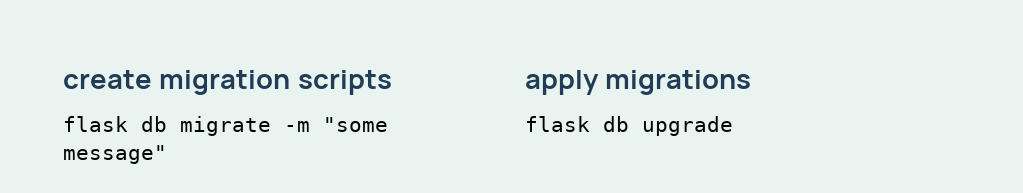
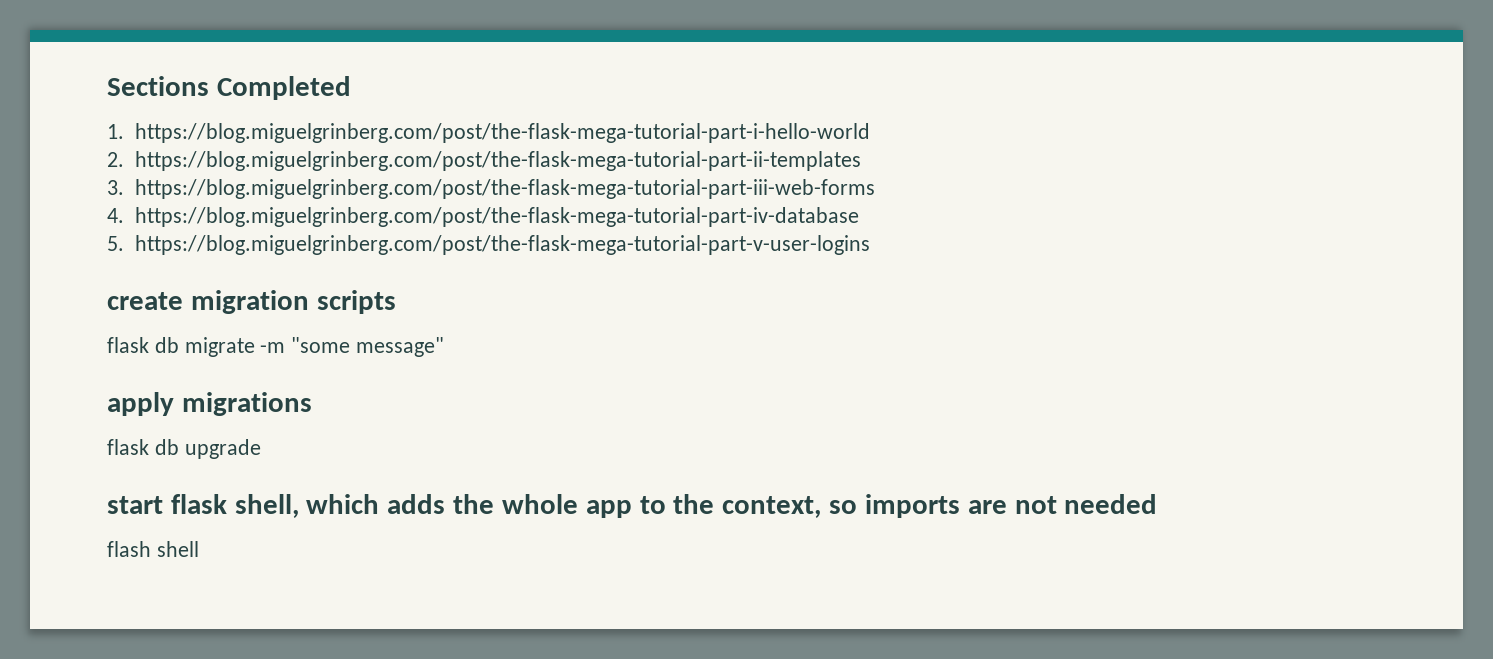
+ Sections Completed
+ 1. https://blog.miguelgrinberg.com/post/the-flask-mega-tutorial-part-i-hello-world
+ 2. https://blog.miguelgrinberg.com/post/the-flask-mega-tutorial-part-ii-templates
+ 3. https://blog.miguelgrinberg.com/post/the-flask-mega-tutorial-part-iii-web-forms
+ 4. https://blog.miguelgrinberg.com/post/the-flask-mega-tutorial-part-iv-database
+ 5. https://blog.miguelgrinberg.com/post/the-flask-mega-tutorial-part-v-user-logins
+ start flask shell, which adds the whole app to the context, so imports are not needed
+ flash shell

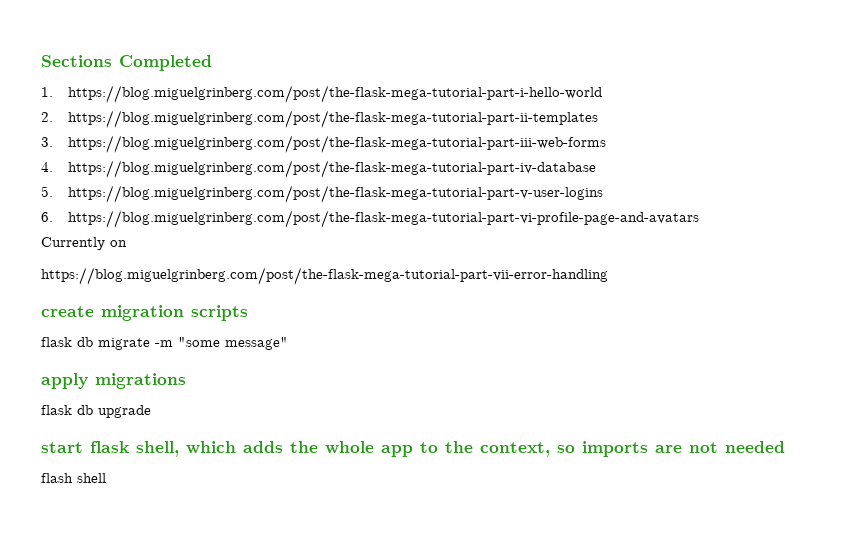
+ 6. https://blog.miguelgrinberg.com/post/the-flask-mega-tutorial-part-vi-profile-page-and-avatars
+ Currently on
+ https://blog.miguelgrinberg.com/post/the-flask-mega-tutorial-part-vii-error-handling

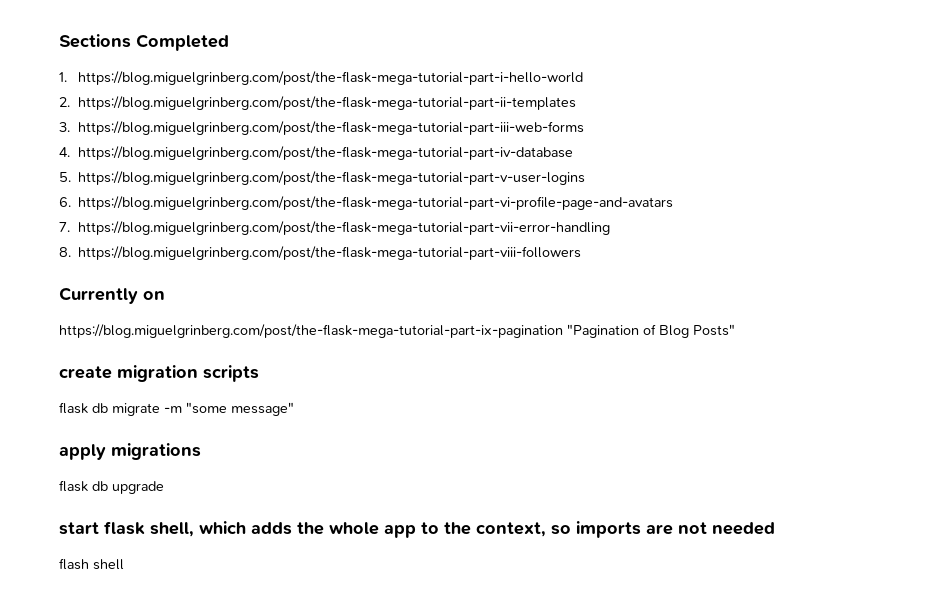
+ 7. https://blog.miguelgrinberg.com/post/the-flask-mega-tutorial-part-vii-error-handling
+ 8. https://blog.miguelgrinberg.com/post/the-flask-mega-tutorial-part-viii-followers
  Currently on
- https://blog.miguelgrinberg.com/post/the-flask-mega-tutorial-part-vii-error-handling
+ https://blog.miguelgrinberg.com/post/the-flask-mega-tutorial-part-ix-pagination "Pagination of Blog Posts"

